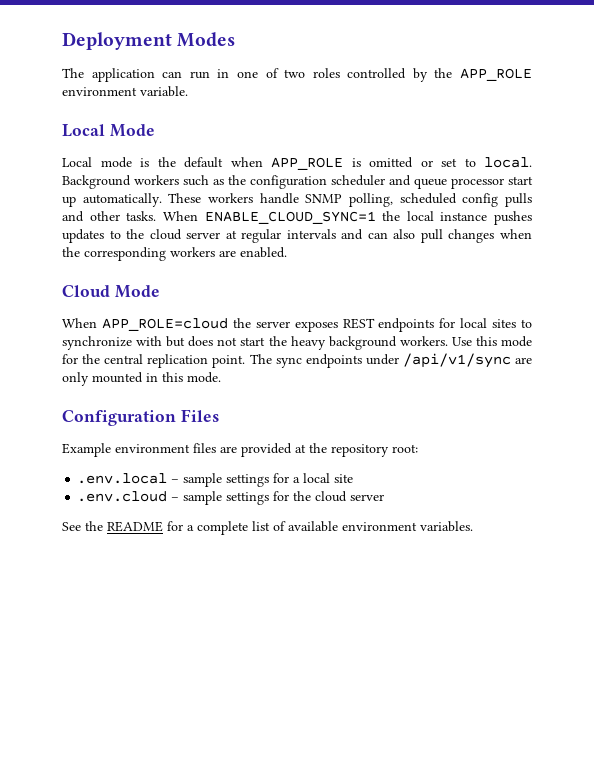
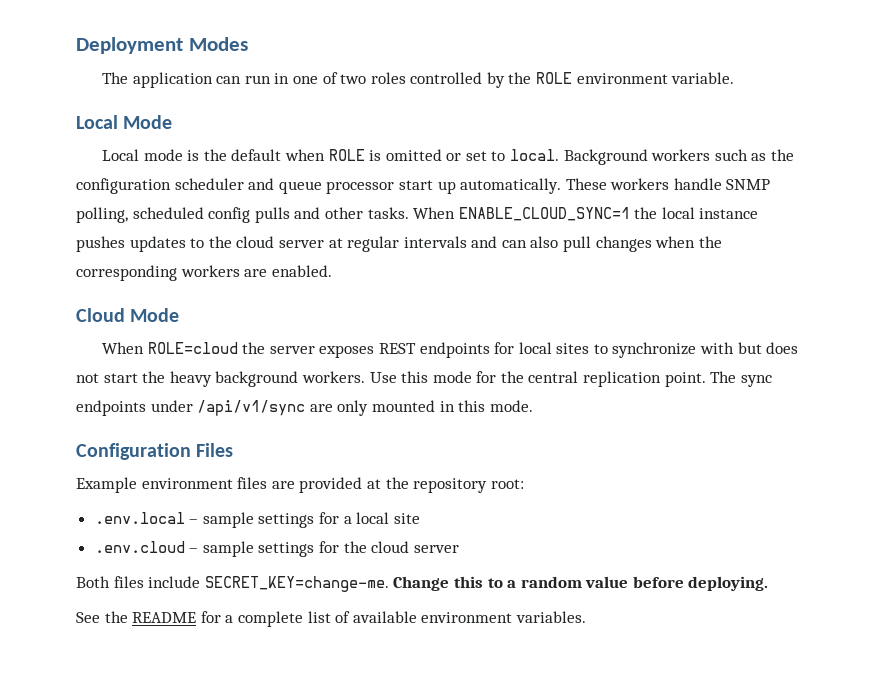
- The application can run in one of two roles controlled by the APP_ROLE environment variable.
+ The application can run in one of two roles controlled by the ROLE environment variable.
- Local mode is the default when APP_ROLE is omitted or set to local.
+ Local mode is the default when ROLE is omitted or set to local.
- When APP_ROLE=cloud the server exposes REST endpoints for local sites to synchronize with but does not start the heavy background workers.
+ When ROLE=cloud the server exposes REST endpoints for local sites to synchronize with but does not start the heavy background workers.
+ Both files include SECRET_KEY=change-me. Change this to a random value before deploying.

